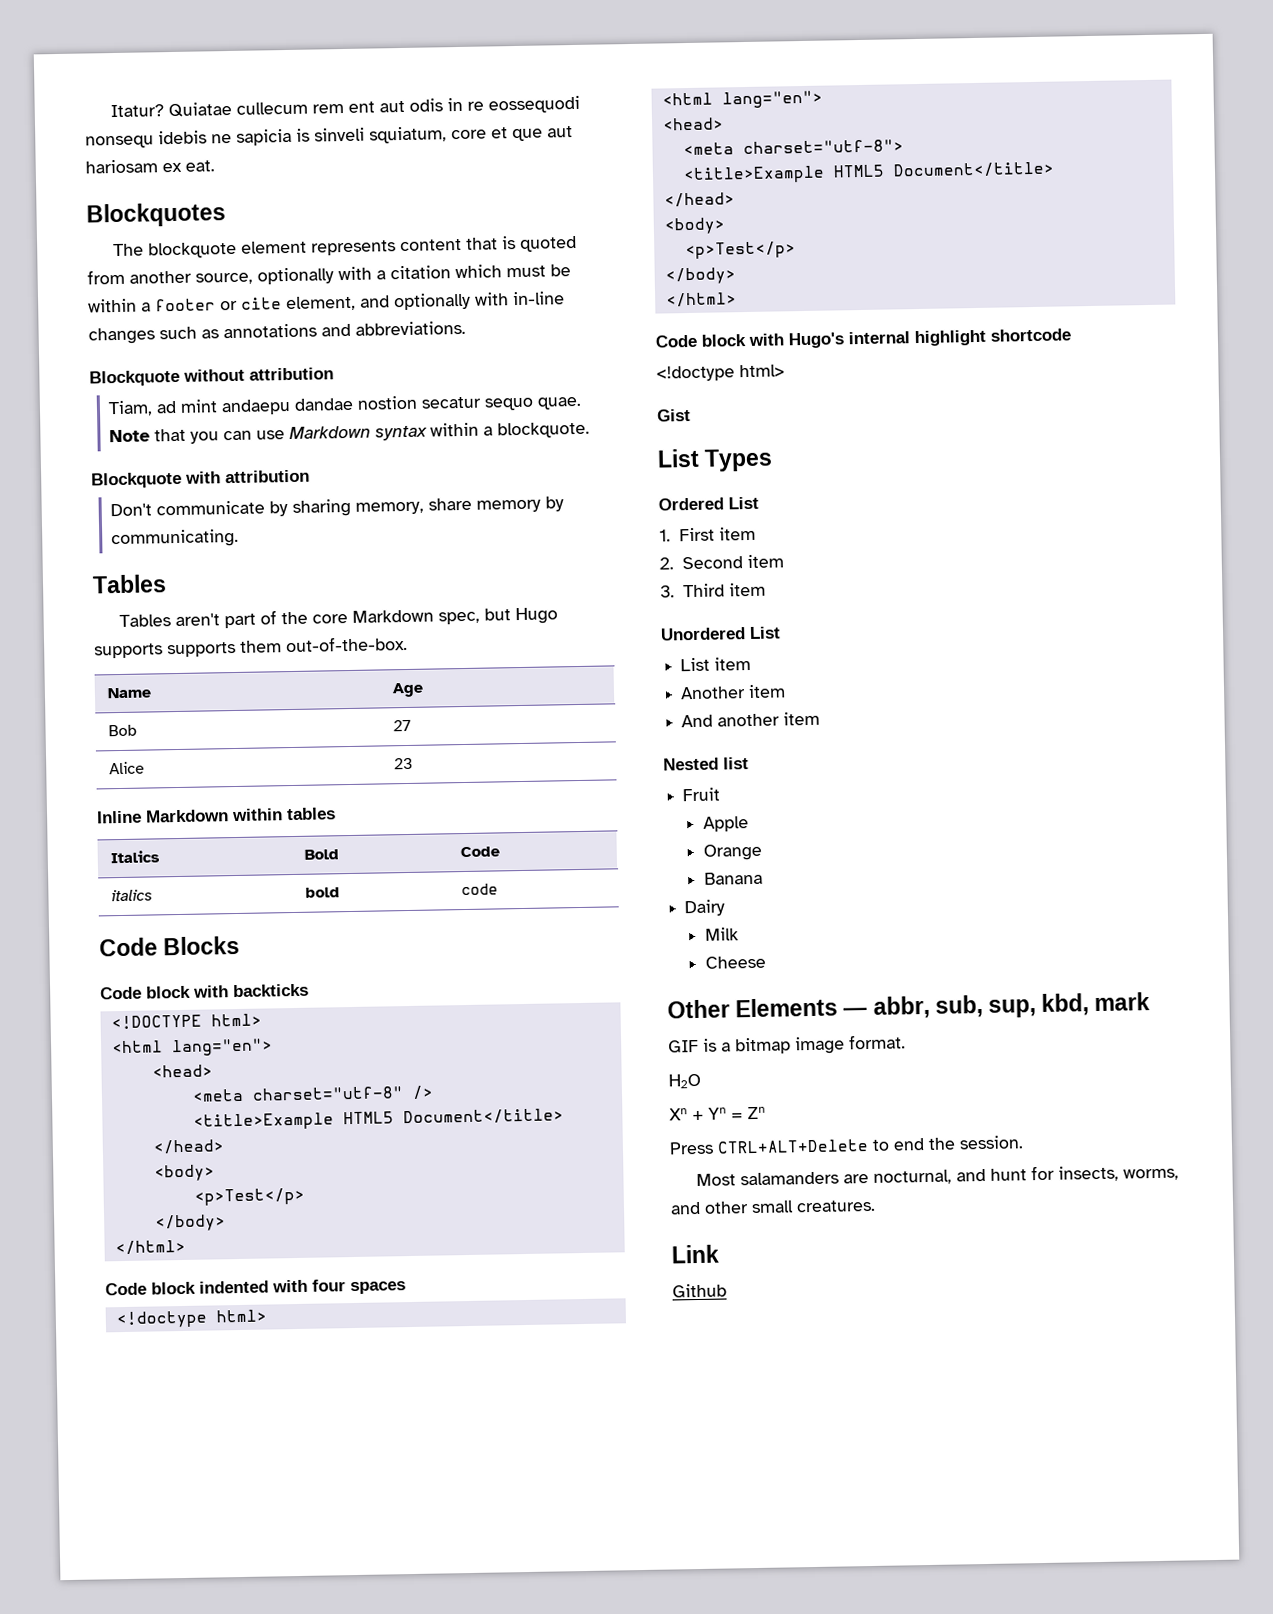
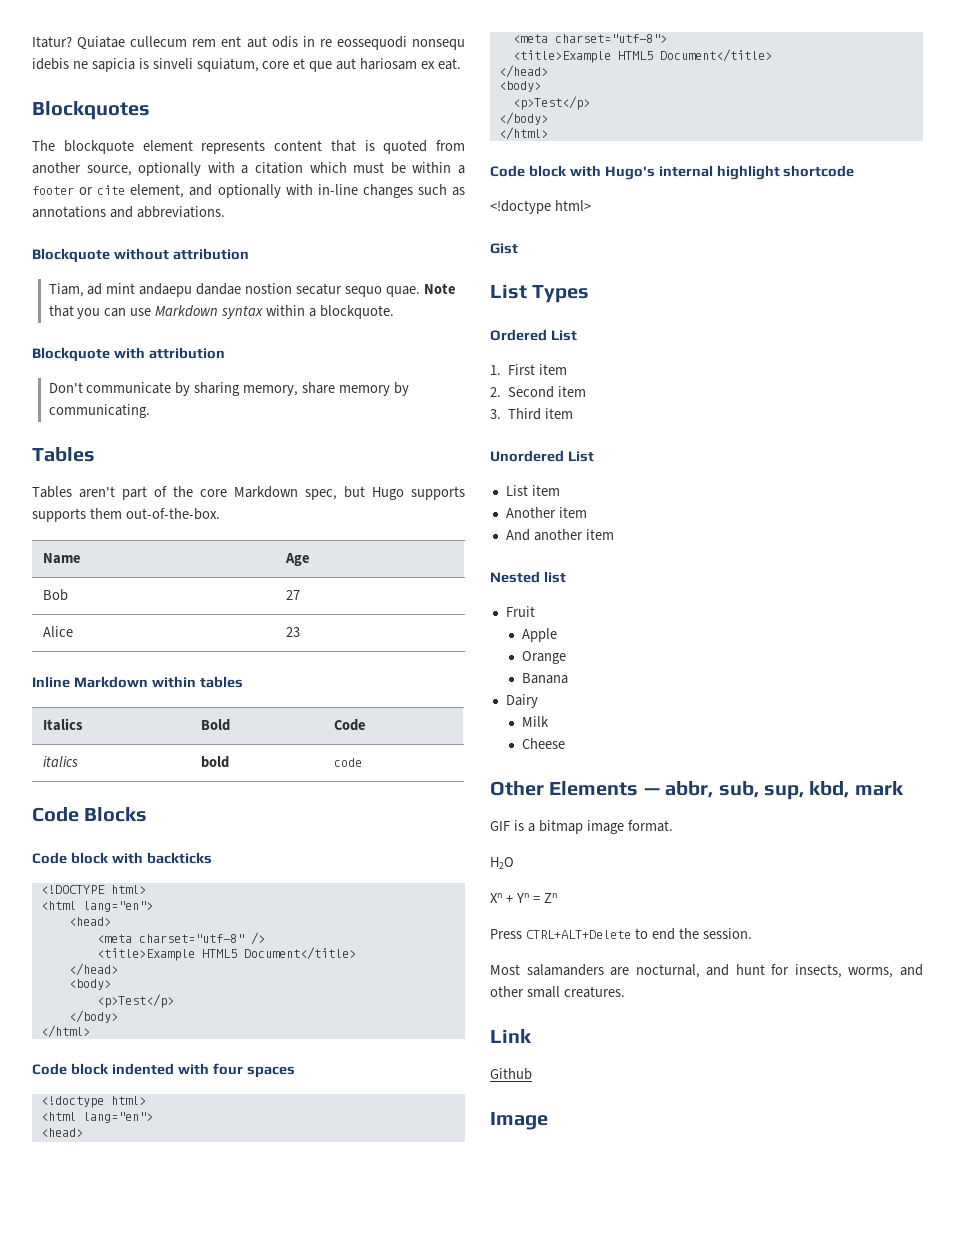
+ Image

